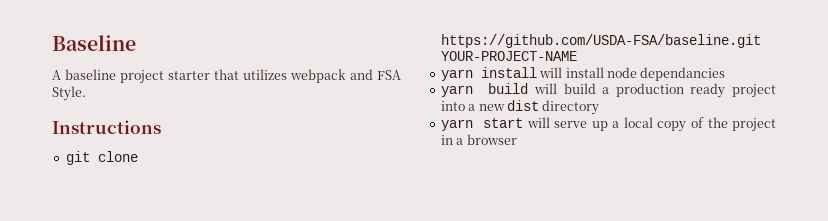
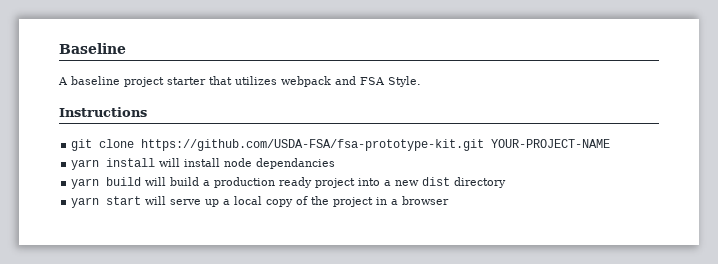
- git clone https://github.com/USDA-FSA/baseline.git YOUR-PROJECT-NAME
+ git clone https://github.com/USDA-FSA/fsa-prototype-kit.git YOUR-PROJECT-NAME

